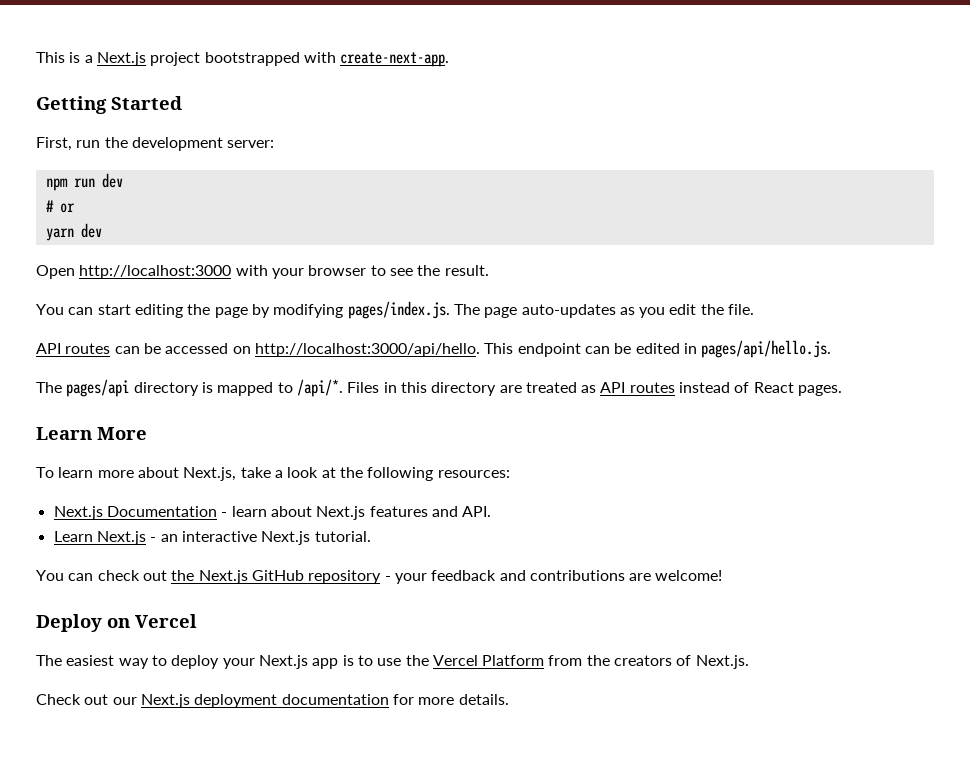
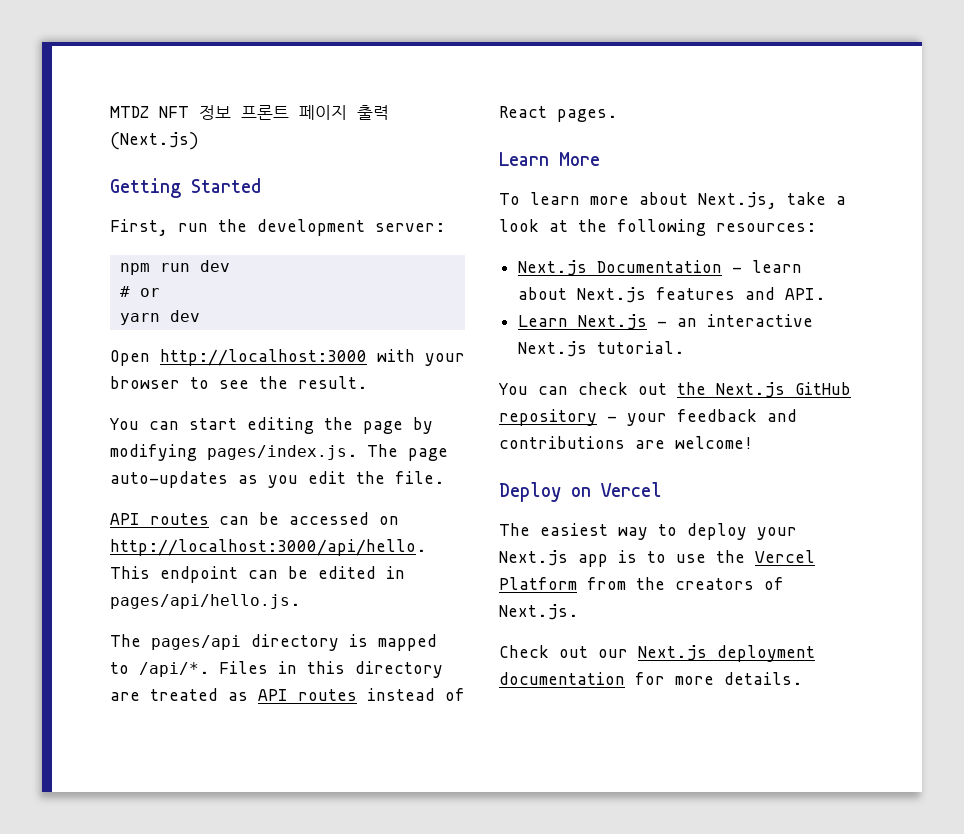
- This is a Next.js project bootstrapped with create-next-app.
+ MTDZ NFT 정보 프론트 페이지 출력 (Next.js)

